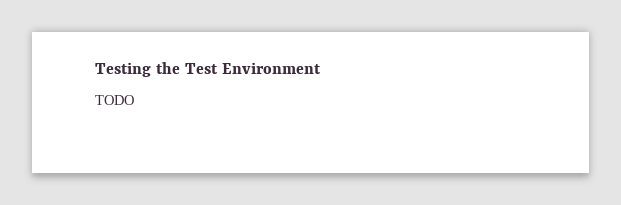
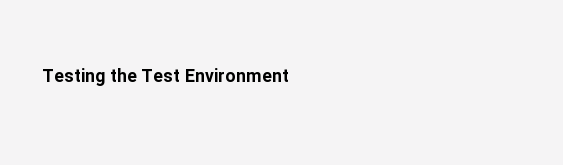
- TODO

